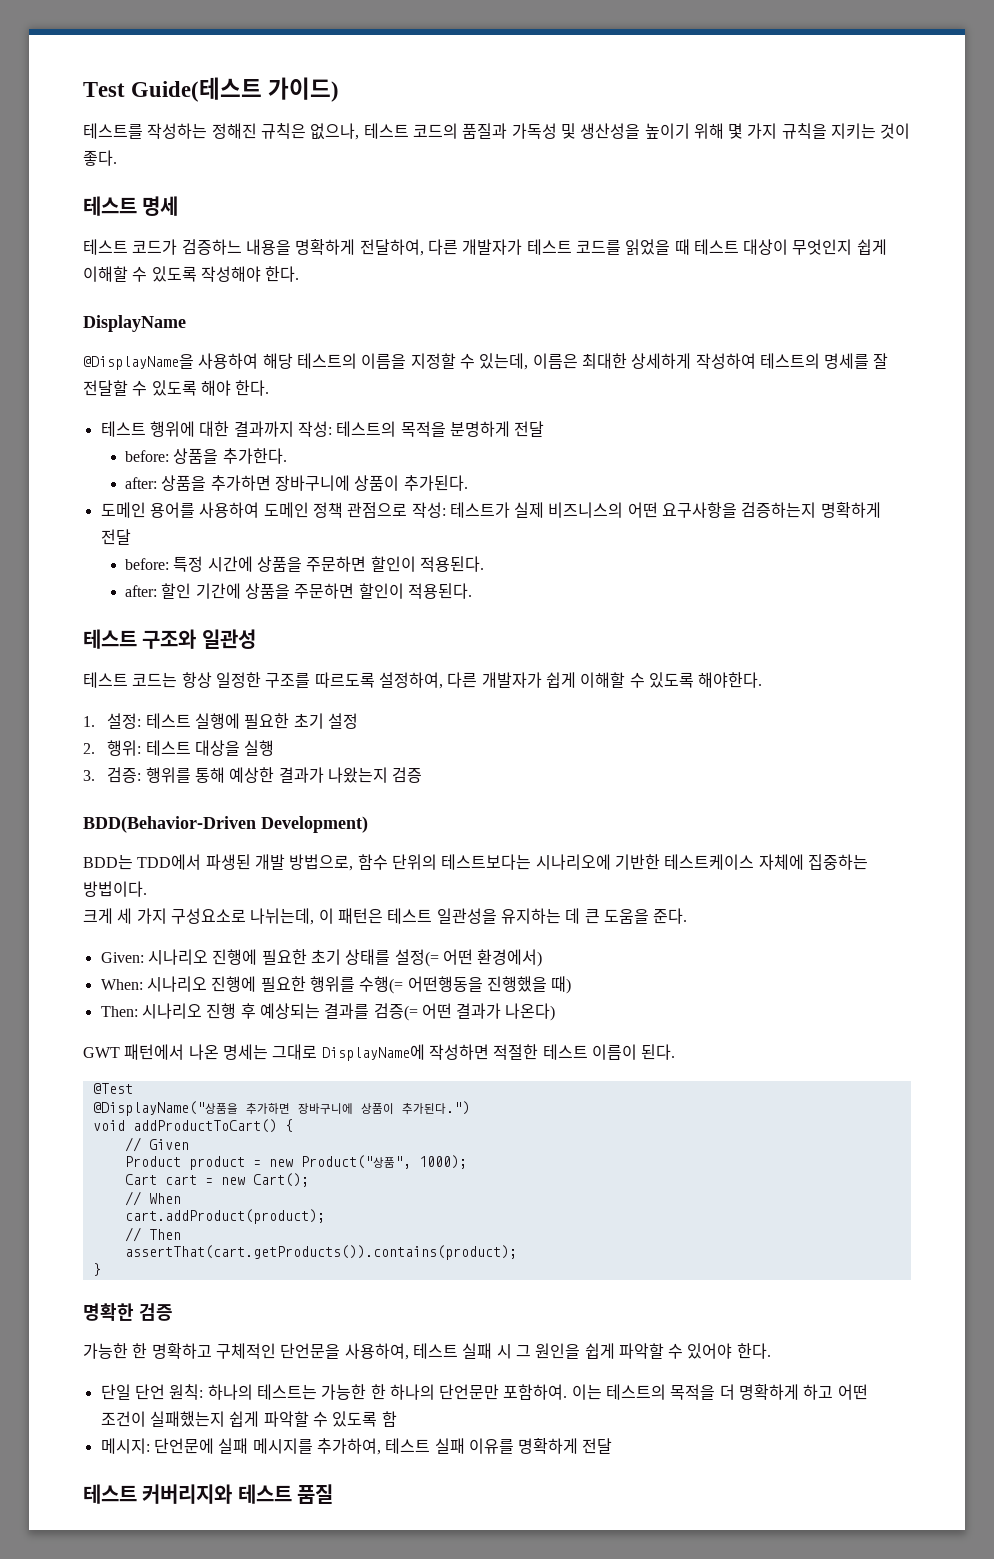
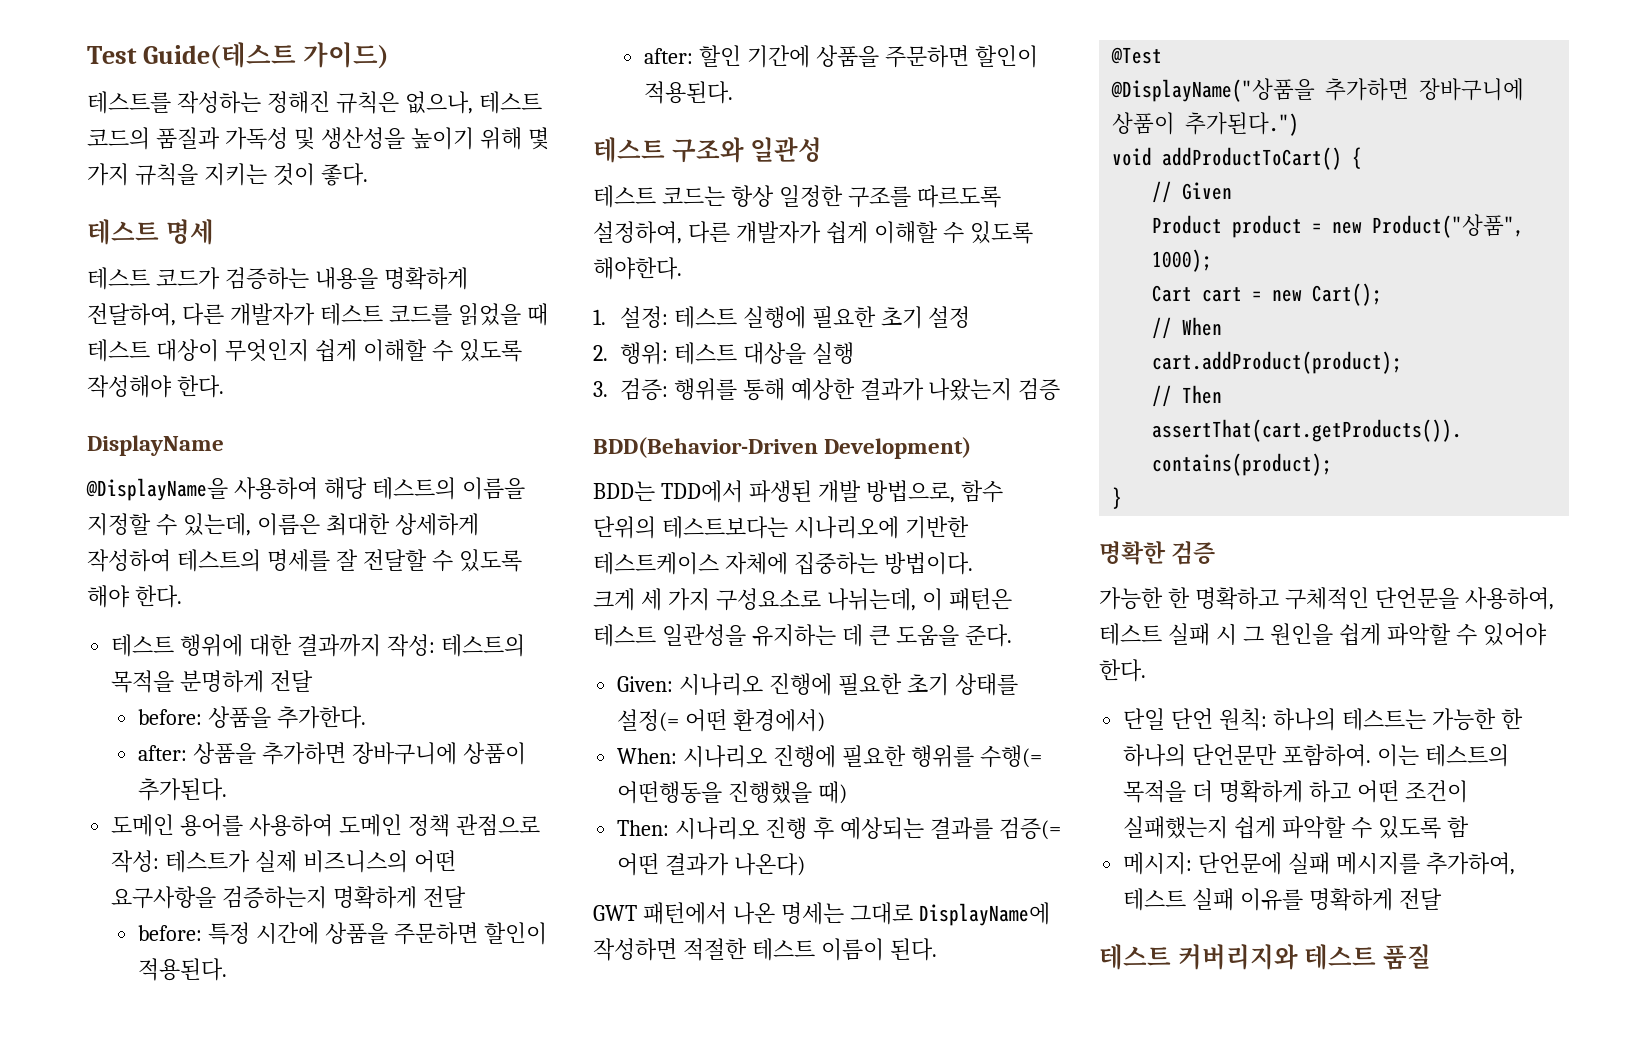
- 테스트 코드가 검증하느 내용을 명확하게 전달하여, 다른 개발자가 테스트 코드를 읽었을 때 테스트 대상이 무엇인지 쉽게 이해할 수 있도록 작성해야 한다.
+ 테스트 코드가 검증하는 내용을 명확하게 전달하여, 다른 개발자가 테스트 코드를 읽었을 때 테스트 대상이 무엇인지 쉽게 이해할 수 있도록 작성해야 한다.

